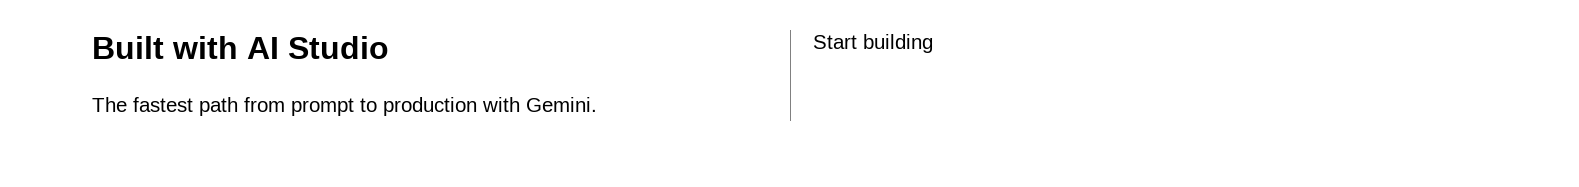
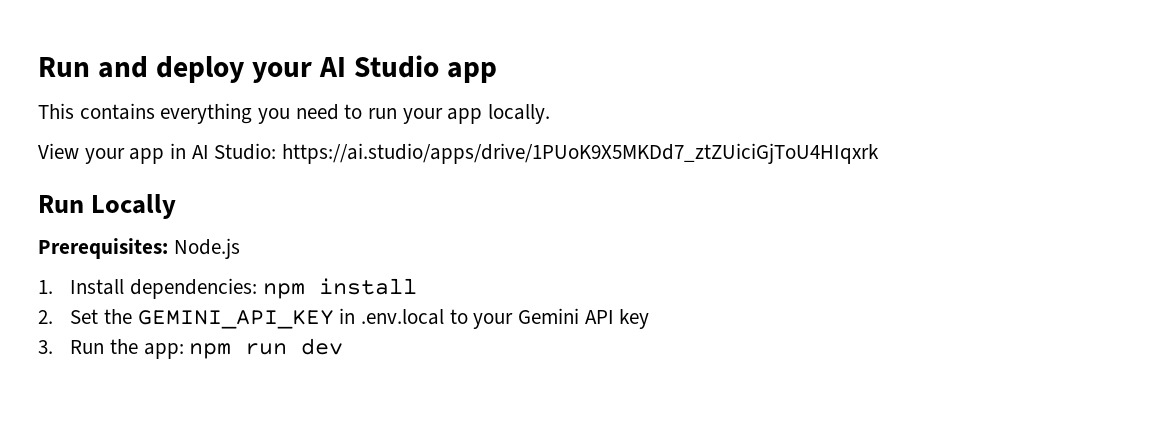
- Built with AI Studio
- The fastest path from prompt to production with Gemini.
- Start building
+ Run and deploy your AI Studio app
+ This contains everything you need to run your app locally.
+ View your app in AI Studio: https://ai.studio/apps/drive/1PUoK9X5MKDd7_ztZUiciGjToU4HIqxrk
+ Run Locally
+ Prerequisites: Node.js
+ 1. Install dependencies: npm install
+ 2. Set the GEMINI_API_KEY in .env.local to your Gemini API key
+ 3. Run the app: npm run dev

